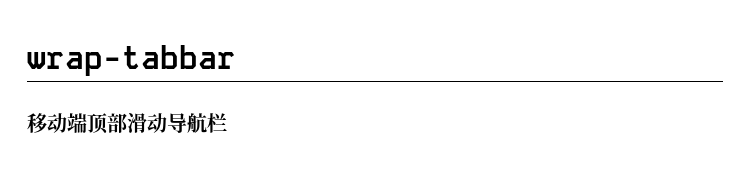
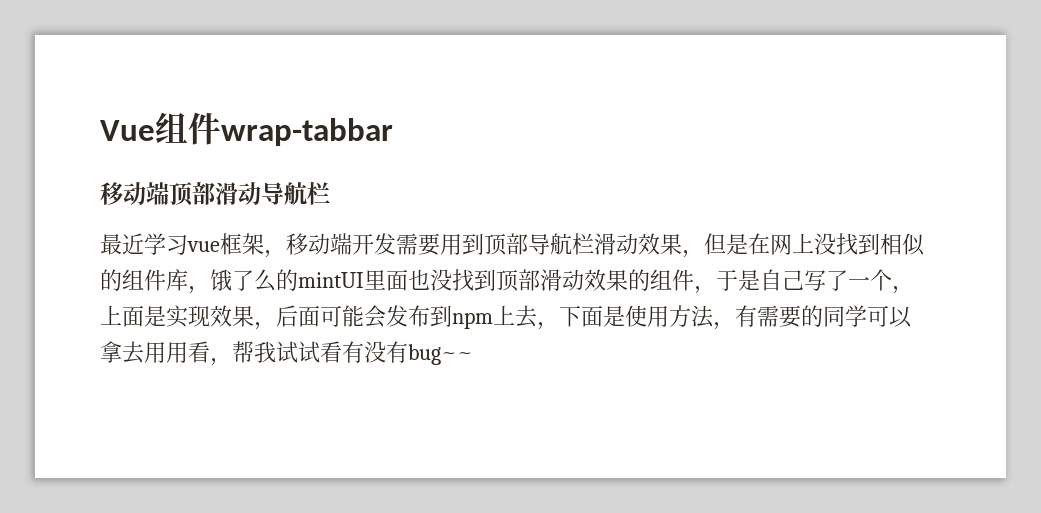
- wrap-tabbar
+ Vue组件wrap-tabbar
+ 最近学习vue框架，移动端开发需要用到顶部导航栏滑动效果，但是在网上没找到相似的组件库，饿了么的mintUI里面也没找到顶部滑动效果的组件，于是自己写了一个，上面是实现效果，后面可能会发布到npm上去，下面是使用方法，有需要的同学可以拿去用用看，帮我试试看有没有bug~~

